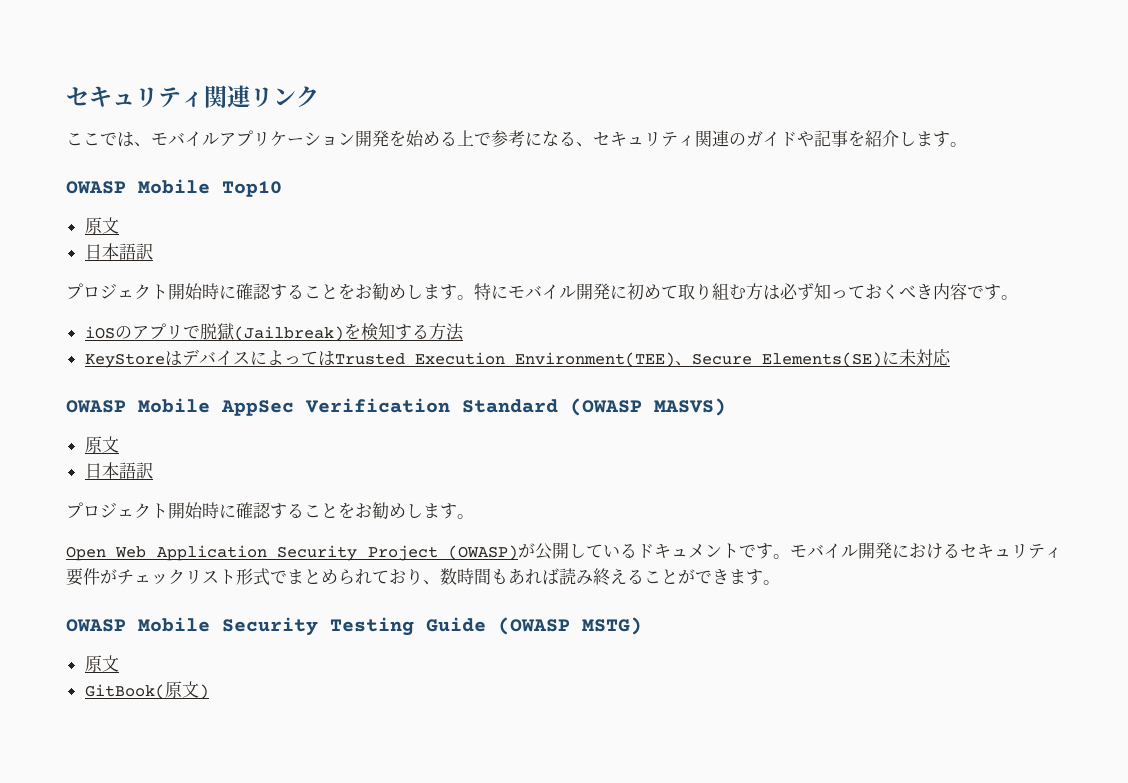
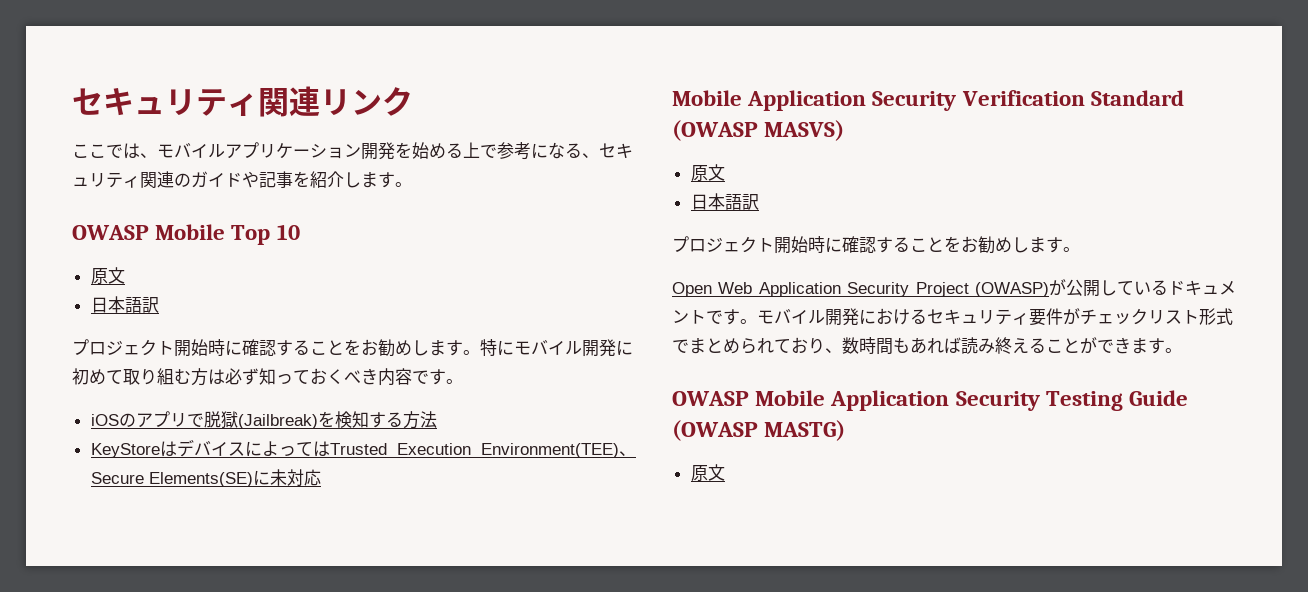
- OWASP Mobile Top10
+ OWASP Mobile Top 10
- OWASP Mobile AppSec Verification Standard (OWASP MASVS)
+ Mobile Application Security Verification Standard (OWASP MASVS)
- OWASP Mobile Security Testing Guide (OWASP MSTG)
+ OWASP Mobile Application Security Testing Guide (OWASP MASTG)
  原文
- GitBook(原文)

